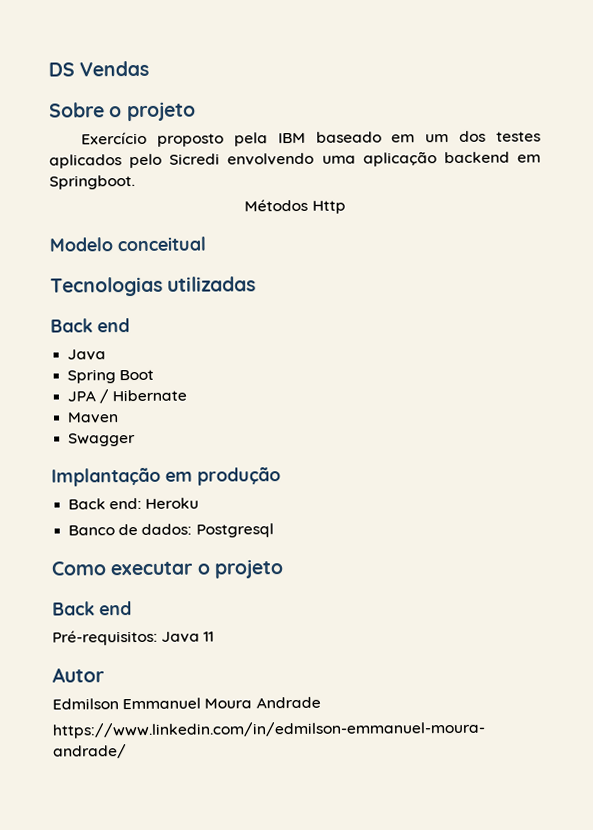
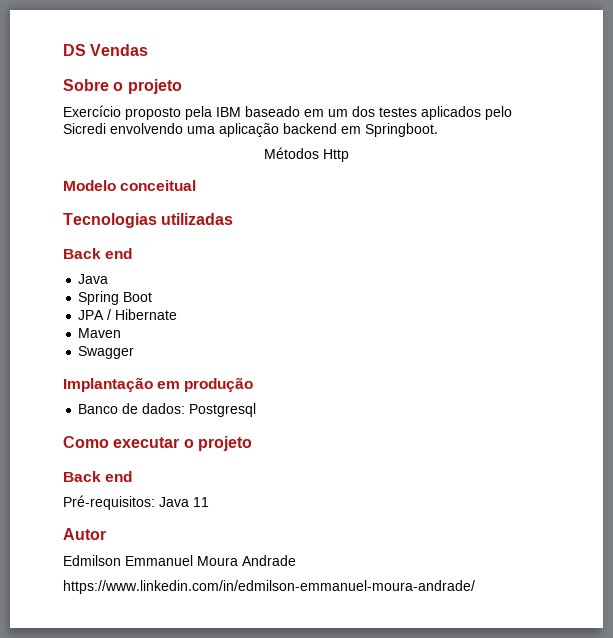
- Back end: Heroku

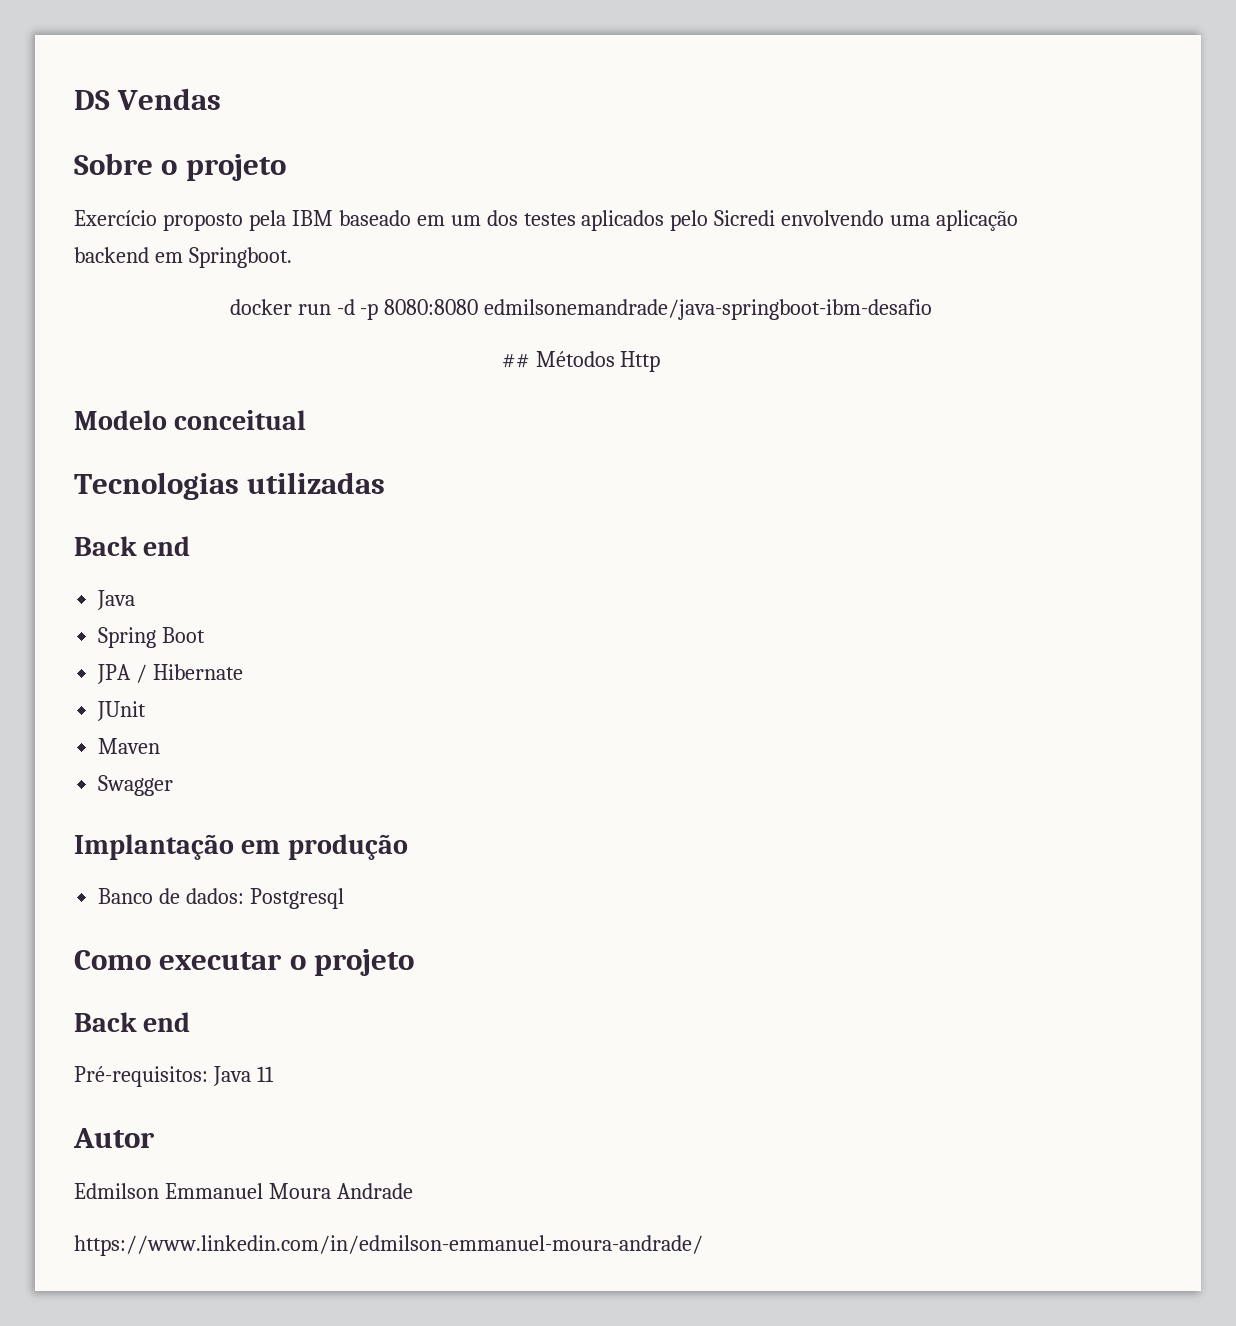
- Métodos Http
+ docker run -d -p 8080:8080 edmilsonemandrade/java-springboot-ibm-desafio
+ ## Métodos Http
+ JUnit

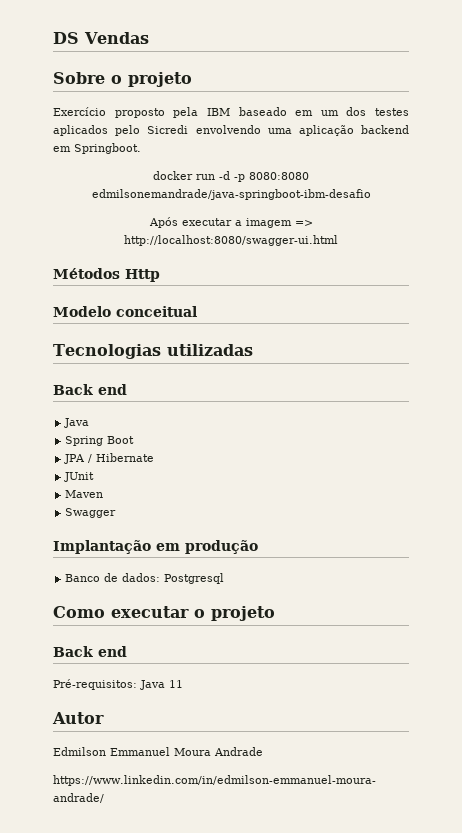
- ## Métodos Http
+ Após executar a imagem => http://localhost:8080/swagger-ui.html
+ Métodos Http

